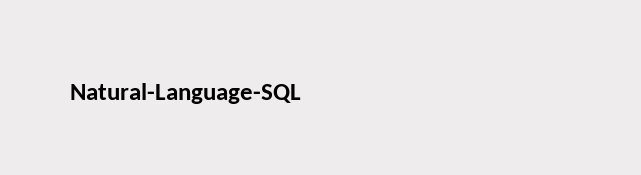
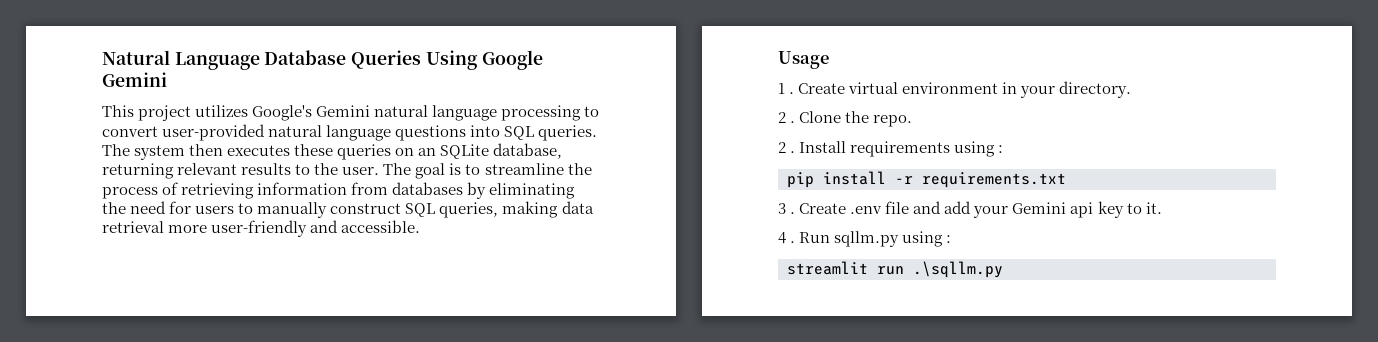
- Natural-Language-SQL
+ Natural Language Database Queries Using Google Gemini
+ This project utilizes Google's Gemini natural language processing to convert user-provided natural language questions into SQL queries. The system then executes these queries on an SQLite database, returning relevant results to the user. The goal is to streamline the process of retrieving information from databases by eliminating the need for users to manually construct SQL queries, making data retrieval more user-friendly and accessible.
+ Usage
+ 1 . Create virtual environment in your directory.
+ 2 . Clone the repo.
+ 2 . Install requirements using :
+ pip install -r requirements.txt
+ 3 . Create .env file and add your Gemini api key to it.
+ 4 . Run sqllm.py using :
+ streamlit run .\sqllm.py

